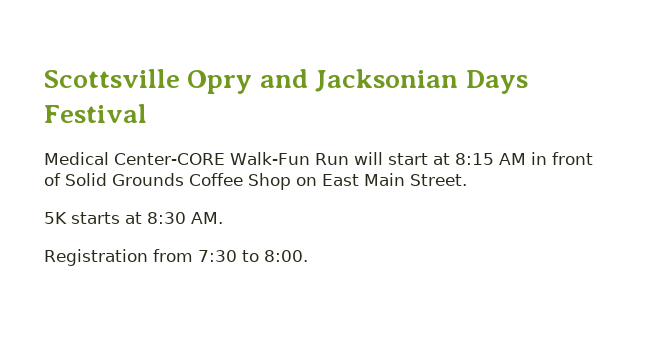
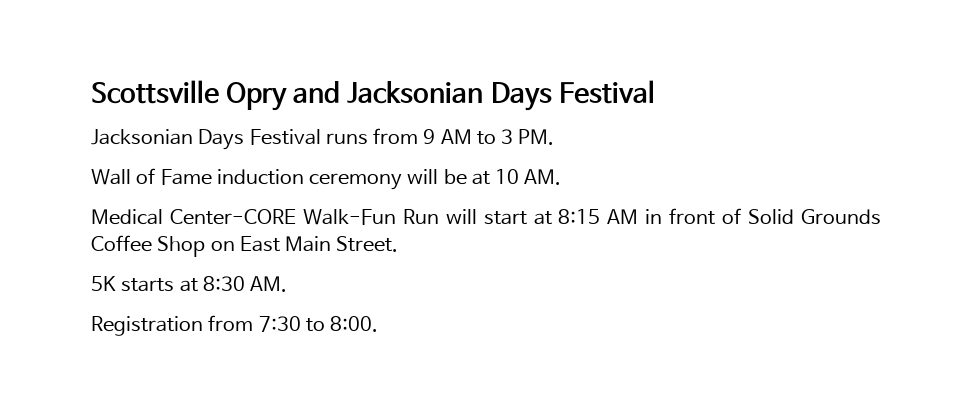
+ Jacksonian Days Festival runs from 9 AM to 3 PM.
+ Wall of Fame induction ceremony will be at 10 AM.

